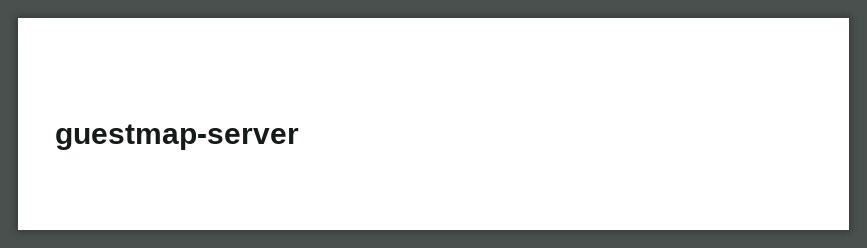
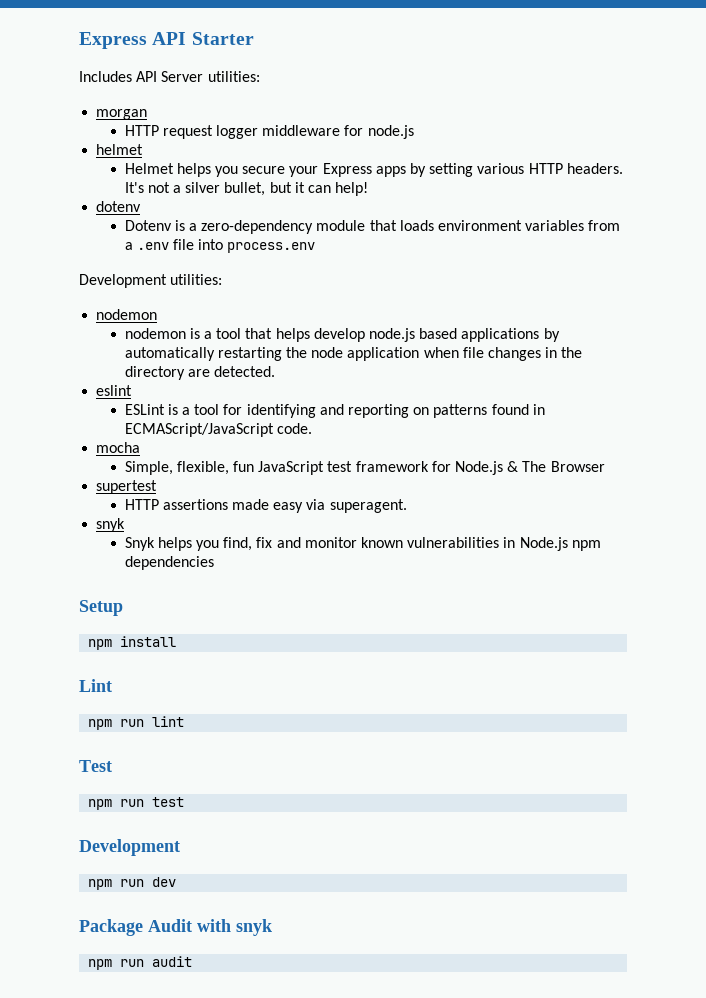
- guestmap-server
+ Express API Starter
+ Includes API Server utilities:
+ morgan
+ HTTP request logger middleware for node.js
+ helmet
+ Helmet helps you secure your Express apps by setting various HTTP headers. It's not a silver bullet, but it can help!
+ dotenv
+ Dotenv is a zero-dependency module that loads environment variables from a .env file into process.env
+ Development utilities:
+ nodemon
+ nodemon is a tool that helps develop node.js based applications by automatically restarting the node application when file changes in the directory are detected.
+ eslint
+ ESLint is a tool for identifying and reporting on patterns found in ECMAScript/JavaScript code.
+ mocha
+ Simple, flexible, fun JavaScript test framework for Node.js & The Browser
+ supertest
+ HTTP assertions made easy via superagent.
+ snyk
+ Snyk helps you find, fix and monitor known vulnerabilities in Node.js npm dependencies
+ Setup
+ npm install
+ Lint
+ npm run lint
+ Test
+ npm run test
+ Development
+ npm run dev
+ Package Audit with snyk
+ npm run audit

